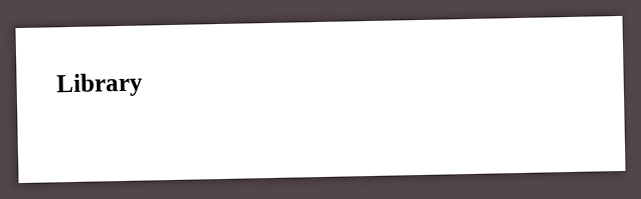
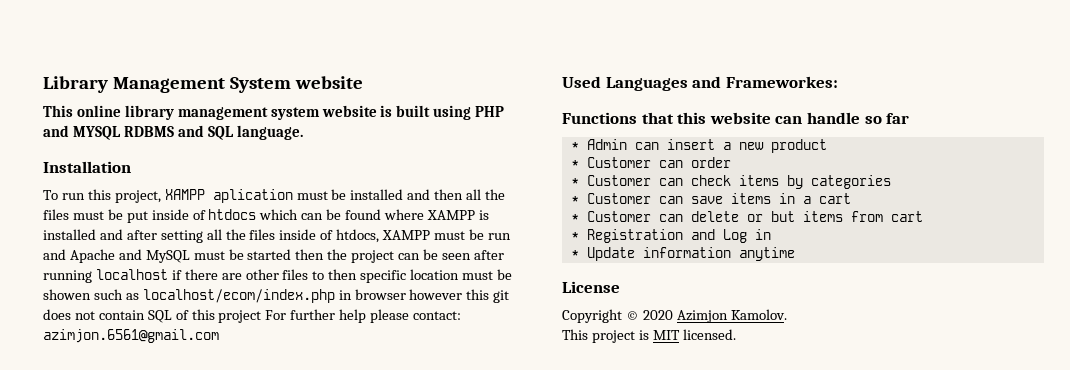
- Library
+ Library Management System website
+ This online library management system website is built using PHP and MYSQL RDBMS and SQL language.
+ Installation
+ To run this project, XAMPP aplication must be installed and then all the files must be put inside of htdocs which can be found where XAMPP is installed and after setting all the files inside of htdocs, XAMPP must be run and Apache and MySQL must be started then the project can be seen after running localhost if there are other files to then specific location must be showen such as localhost/ecom/index.php in browser however this git does not contain SQL of this project For further help please contact: azimjon.6561@gmail.com
+ Used Languages and Frameworkes:
+ Functions that this website can handle so far
+ * Admin can insert a new product
+ * Customer can order
+ * Customer can check items by categories
+ * Customer can save items in a cart
+ * Customer can delete or but items from cart
+ * Registration and Log in
+ * Update information anytime
+ License
+ Copyright © 2020 Azimjon Kamolov.
+ This project is MIT licensed.

